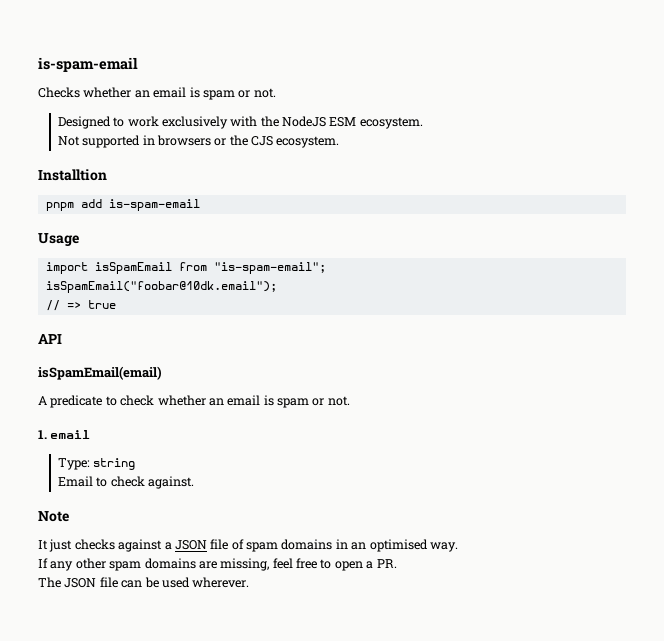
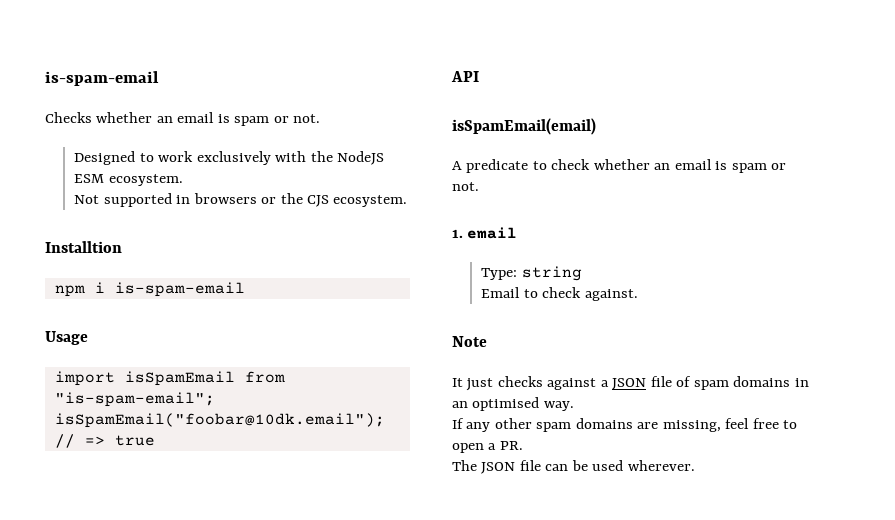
- pnpm add is-spam-email
+ npm i is-spam-email

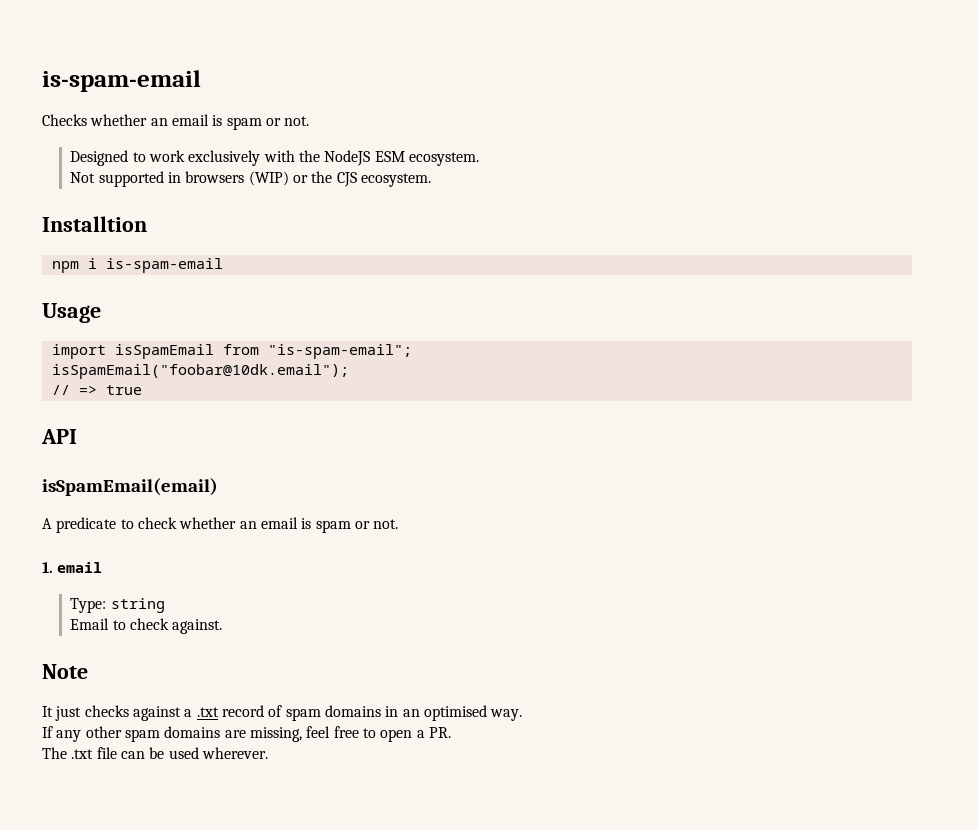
- Not supported in browsers or the CJS ecosystem.
+ Not supported in browsers (WIP) or the CJS ecosystem.
- It just checks against a JSON file of spam domains in an optimised way.
+ It just checks against a .txt record of spam domains in an optimised way.
- The JSON file can be used wherever.
+ The .txt file can be used wherever.

